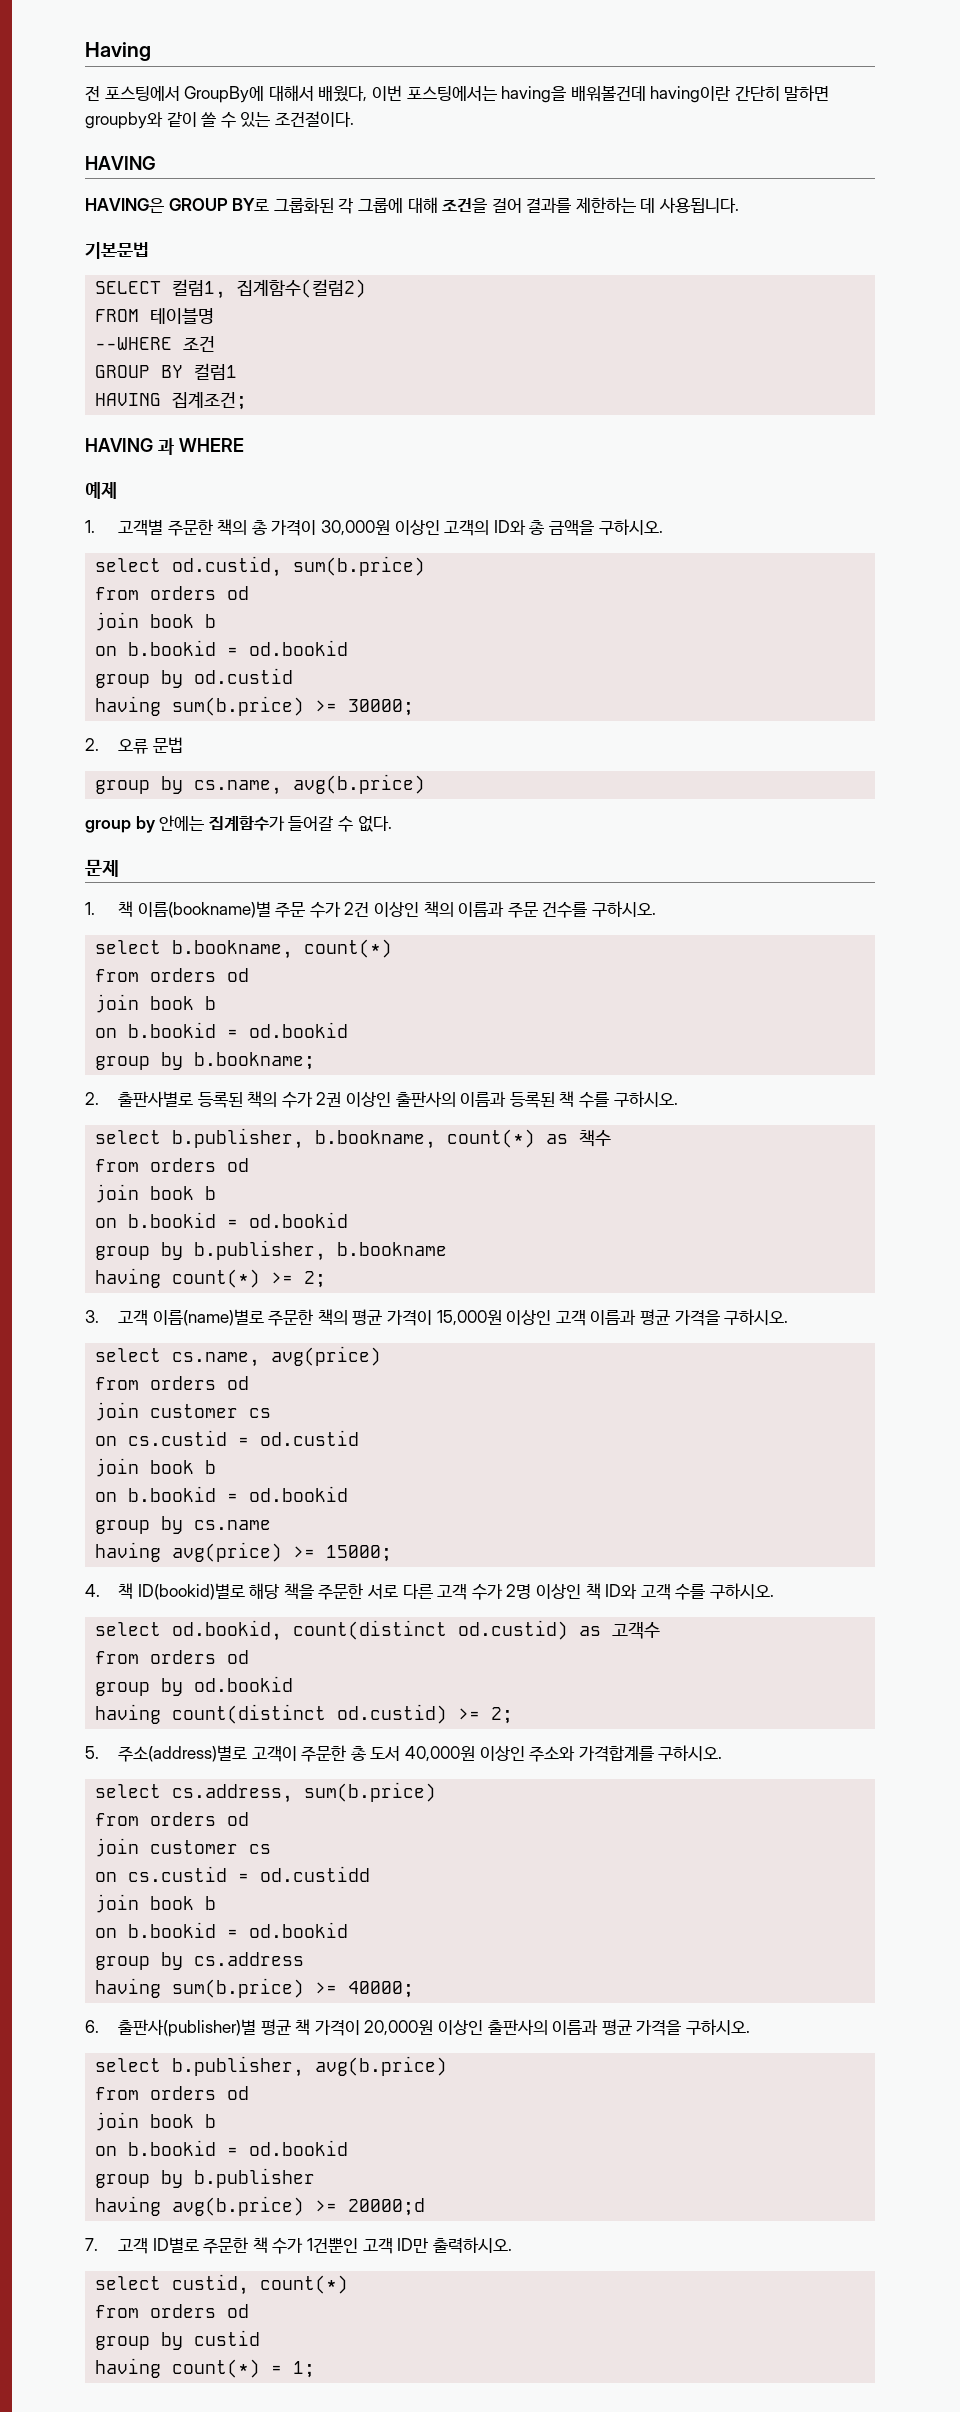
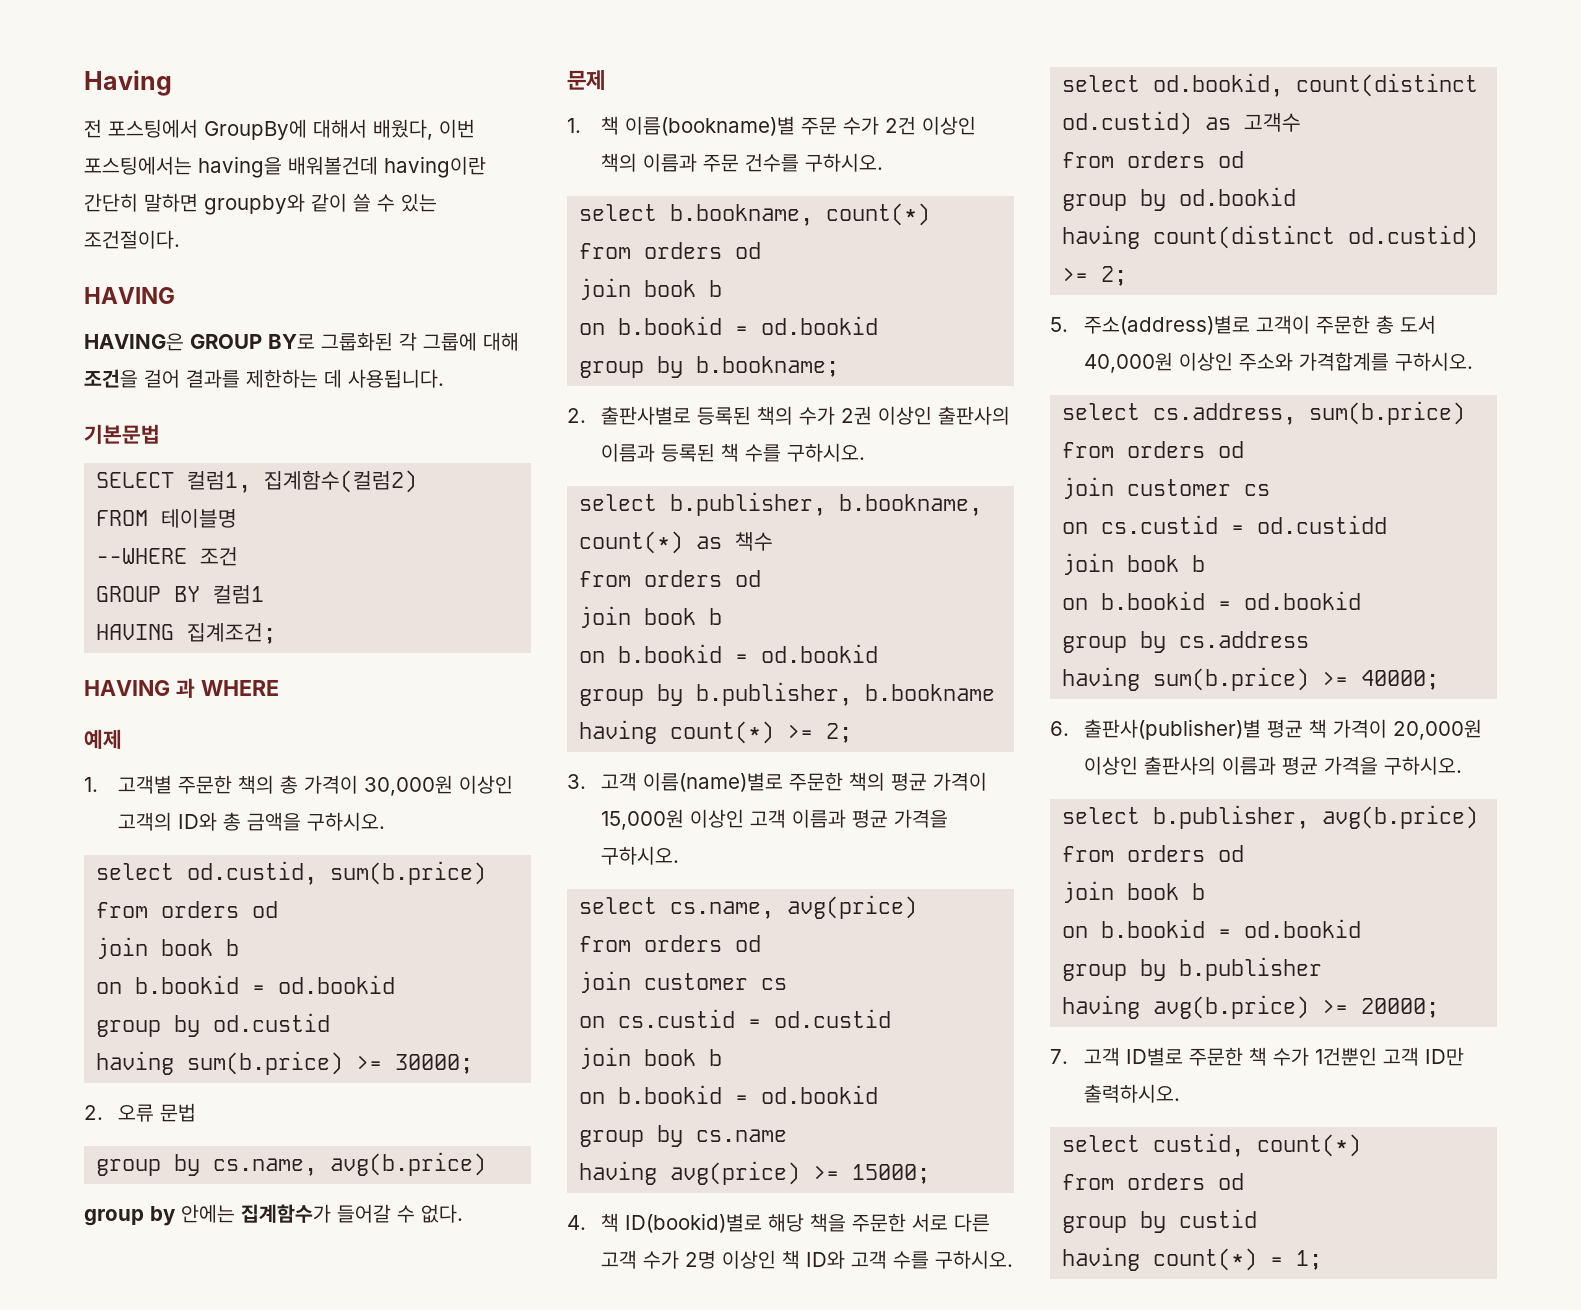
- having avg(b.price) >= 20000;d
+ having avg(b.price) >= 20000;

